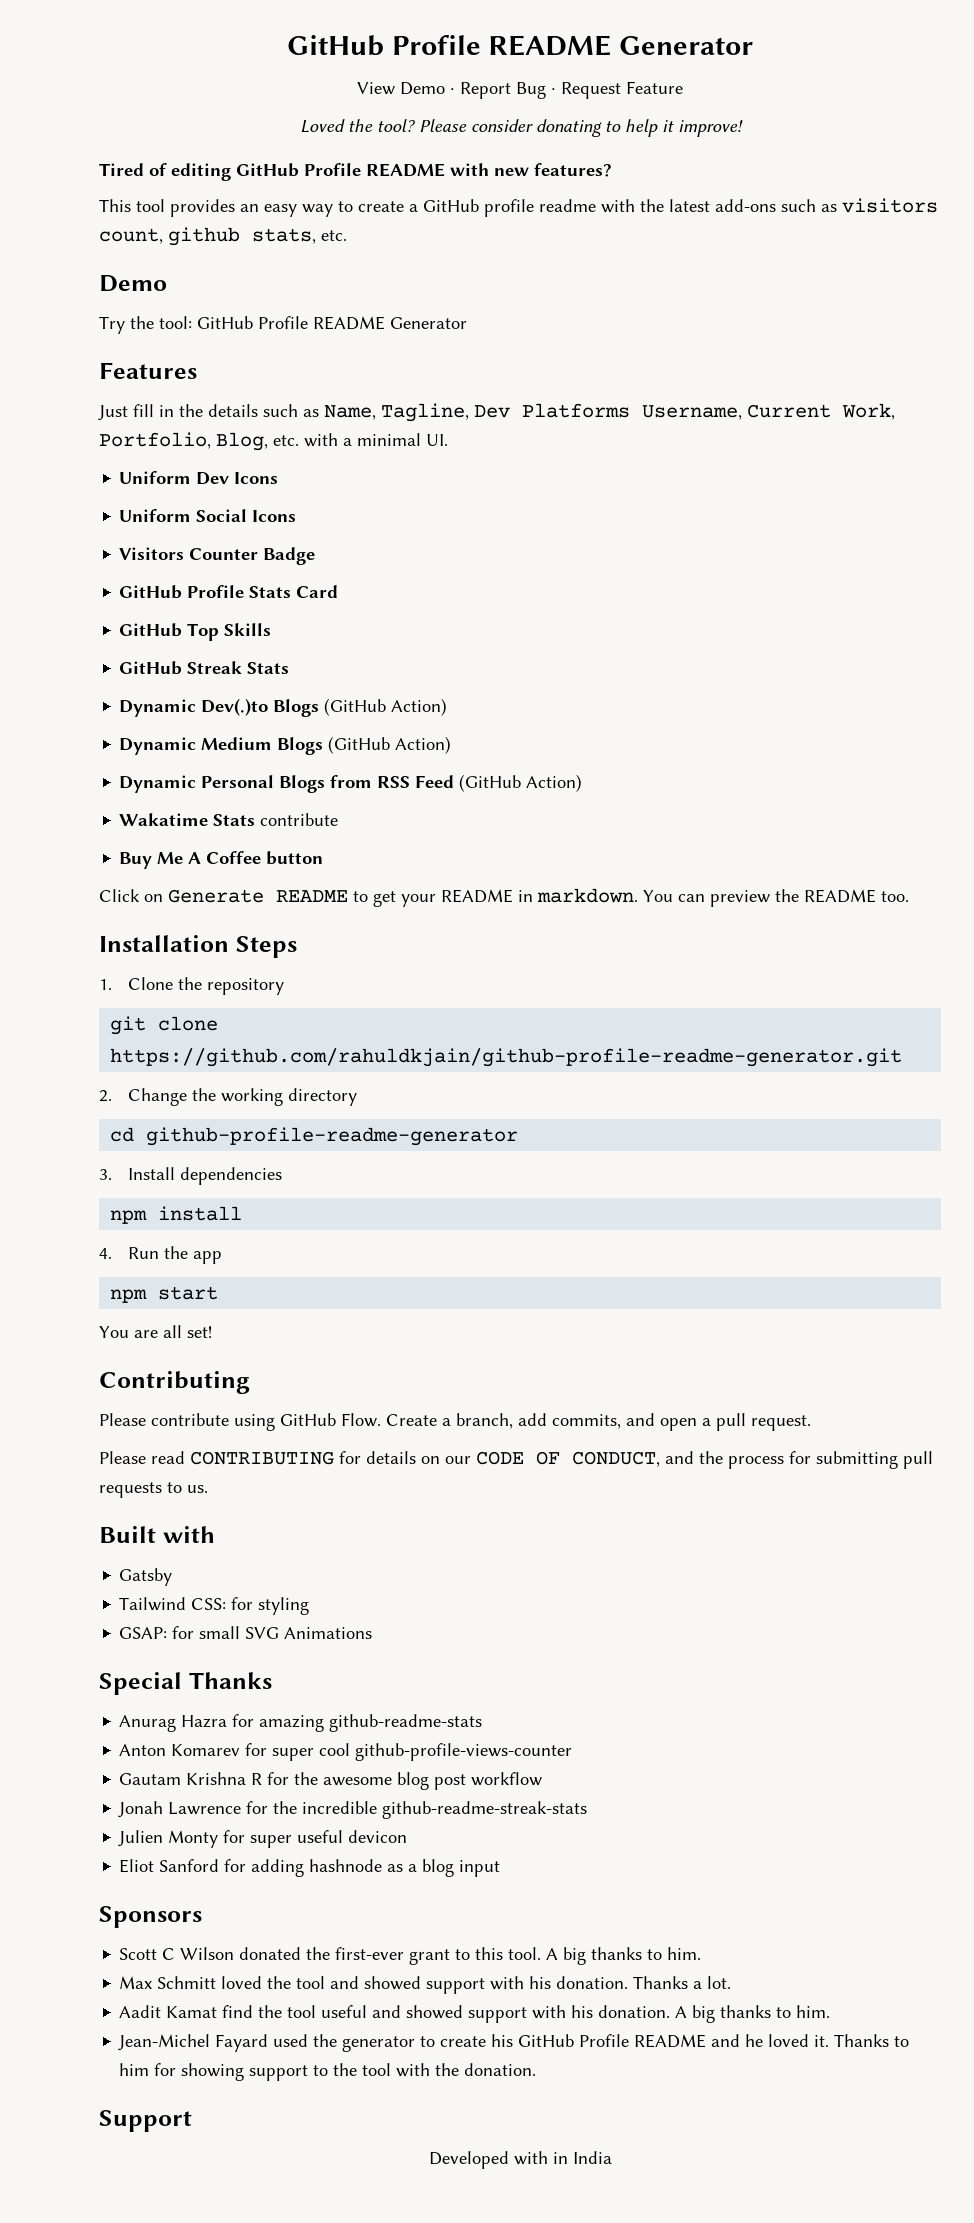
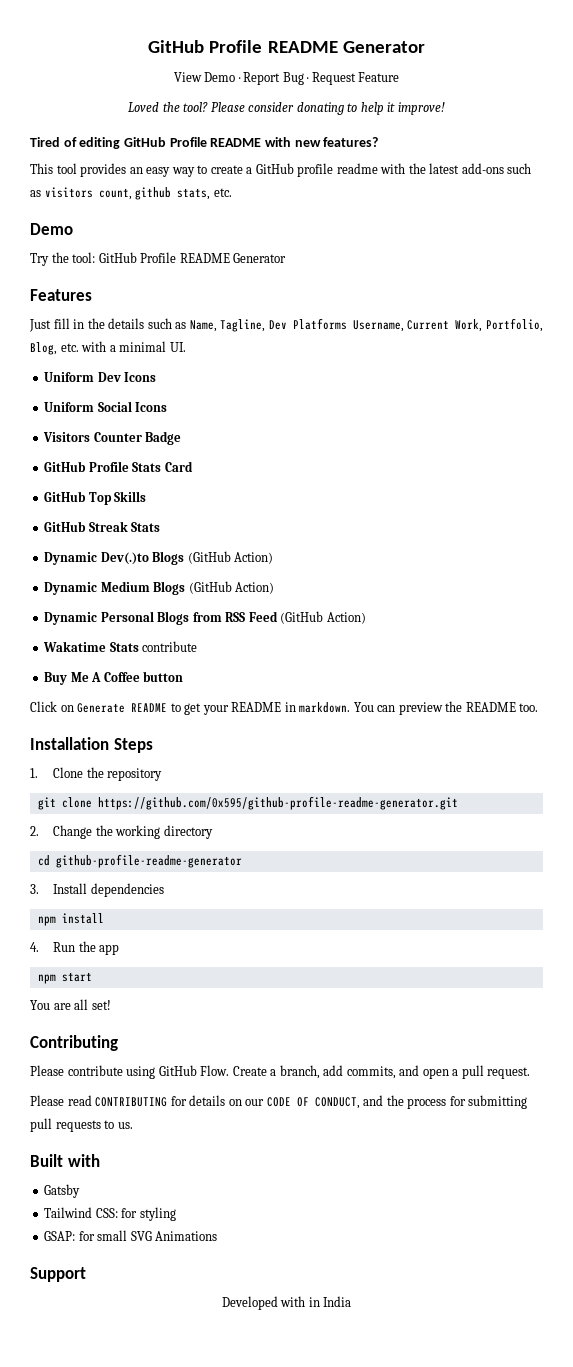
- git clone https://github.com/rahuldkjain/github-profile-readme-generator.git
+ git clone https://github.com/0x595/github-profile-readme-generator.git
- Special Thanks
- Anurag Hazra for amazing github-readme-stats
- Anton Komarev for super cool github-profile-views-counter
- Gautam Krishna R for the awesome blog post workflow
- Jonah Lawrence for the incredible github-readme-streak-stats
- Julien Monty for super useful devicon
- Eliot Sanford for adding hashnode as a blog input
- Sponsors
- Scott C Wilson donated the first-ever grant to this tool. A big thanks to him.
- Max Schmitt loved the tool and showed support with his donation. Thanks a lot.
- Aadit Kamat find the tool useful and showed support with his donation. A big thanks to him.
- Jean-Michel Fayard used the generator to create his GitHub Profile README and he loved it. Thanks to him for showing support to the tool with the donation.

